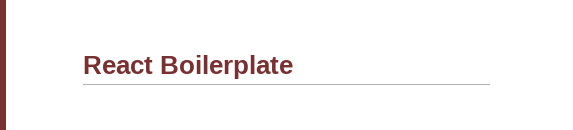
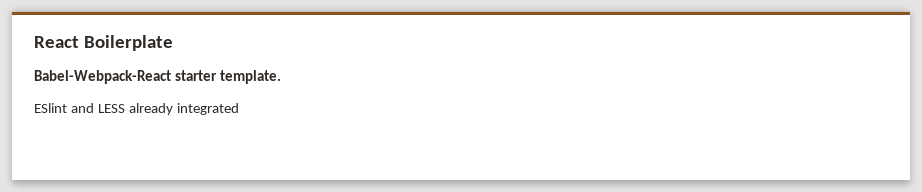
+ Babel-Webpack-React starter template.
+ ESlint and LESS already integrated

